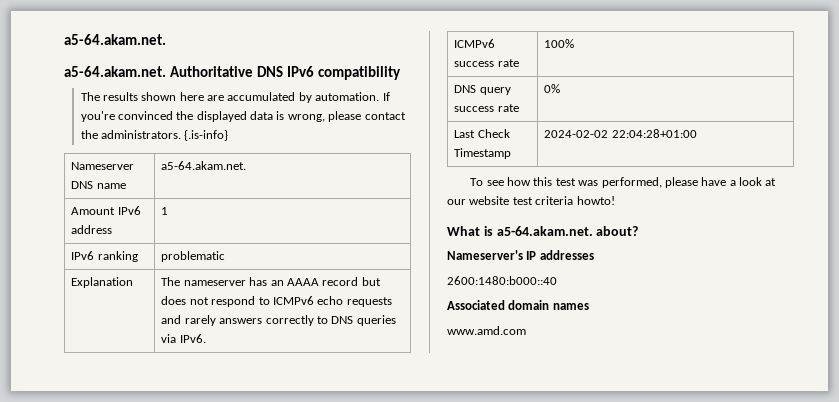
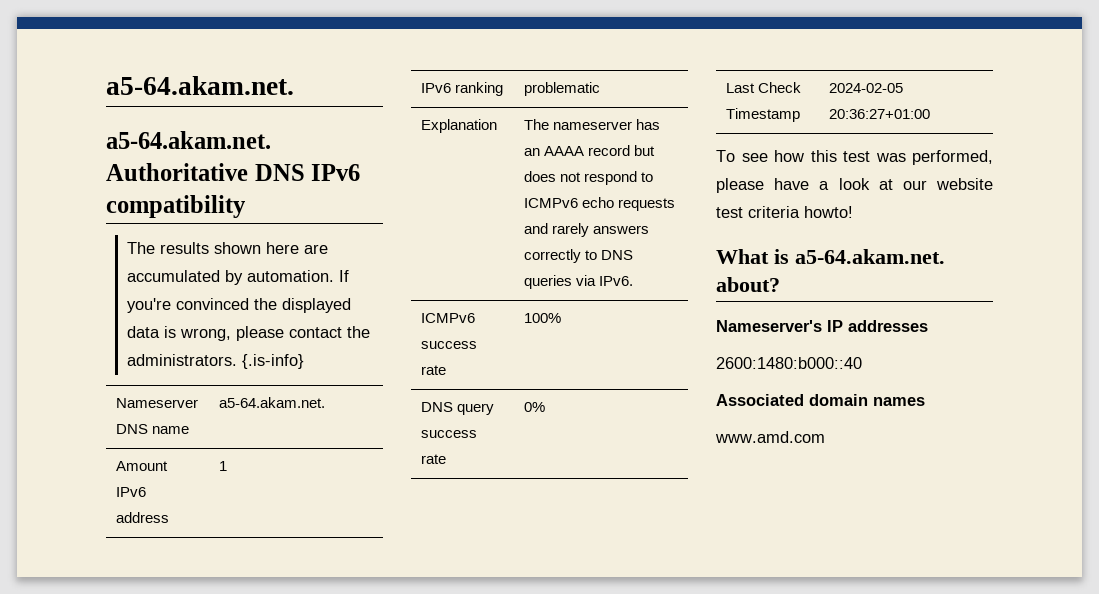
- Last Check Timestamp | 2024-02-02 22:04:28+01:00
+ Last Check Timestamp | 2024-02-05 20:36:27+01:00

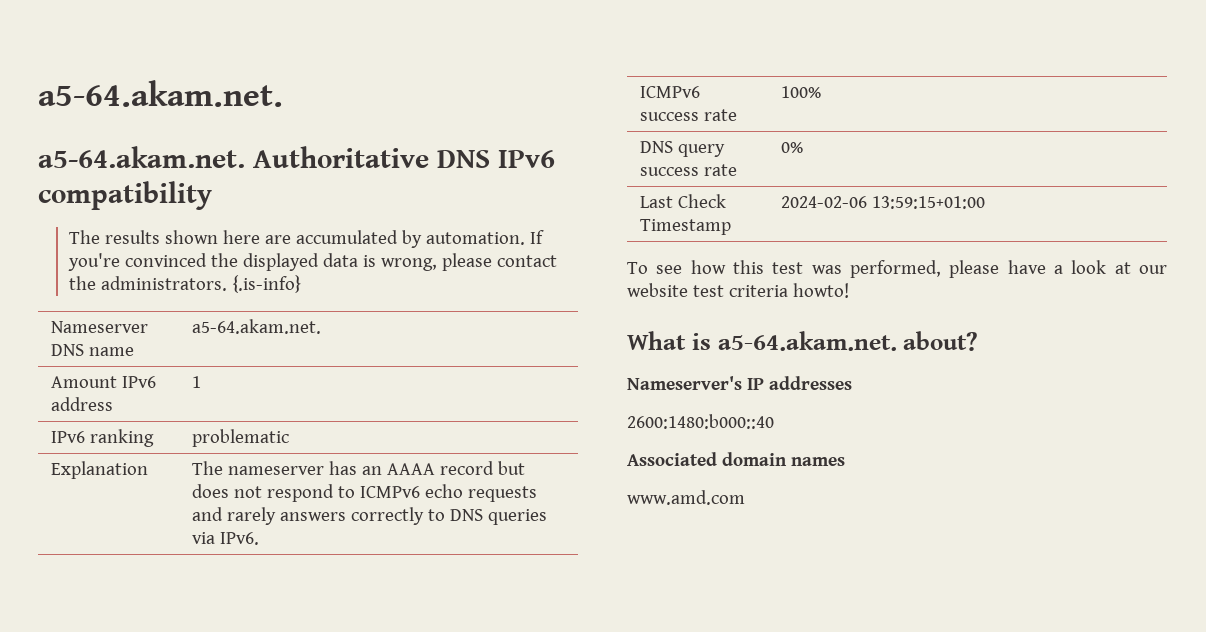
- Last Check Timestamp | 2024-02-05 20:36:27+01:00
+ Last Check Timestamp | 2024-02-06 13:59:15+01:00

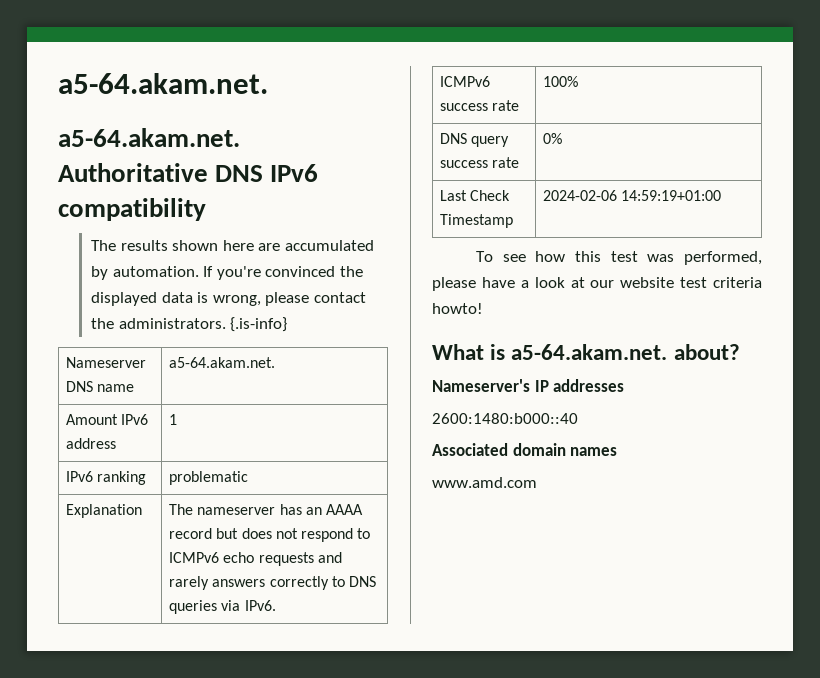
- Last Check Timestamp | 2024-02-06 13:59:15+01:00
+ Last Check Timestamp | 2024-02-06 14:59:19+01:00

